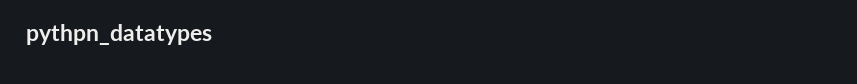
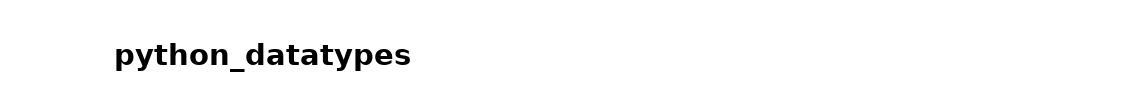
- pythpn_datatypes
+ python_datatypes

